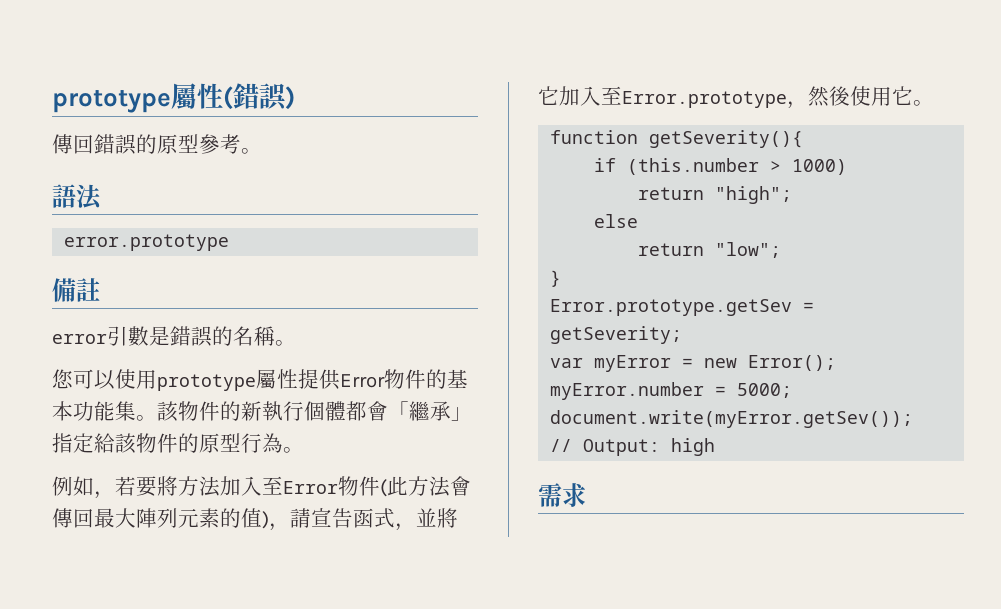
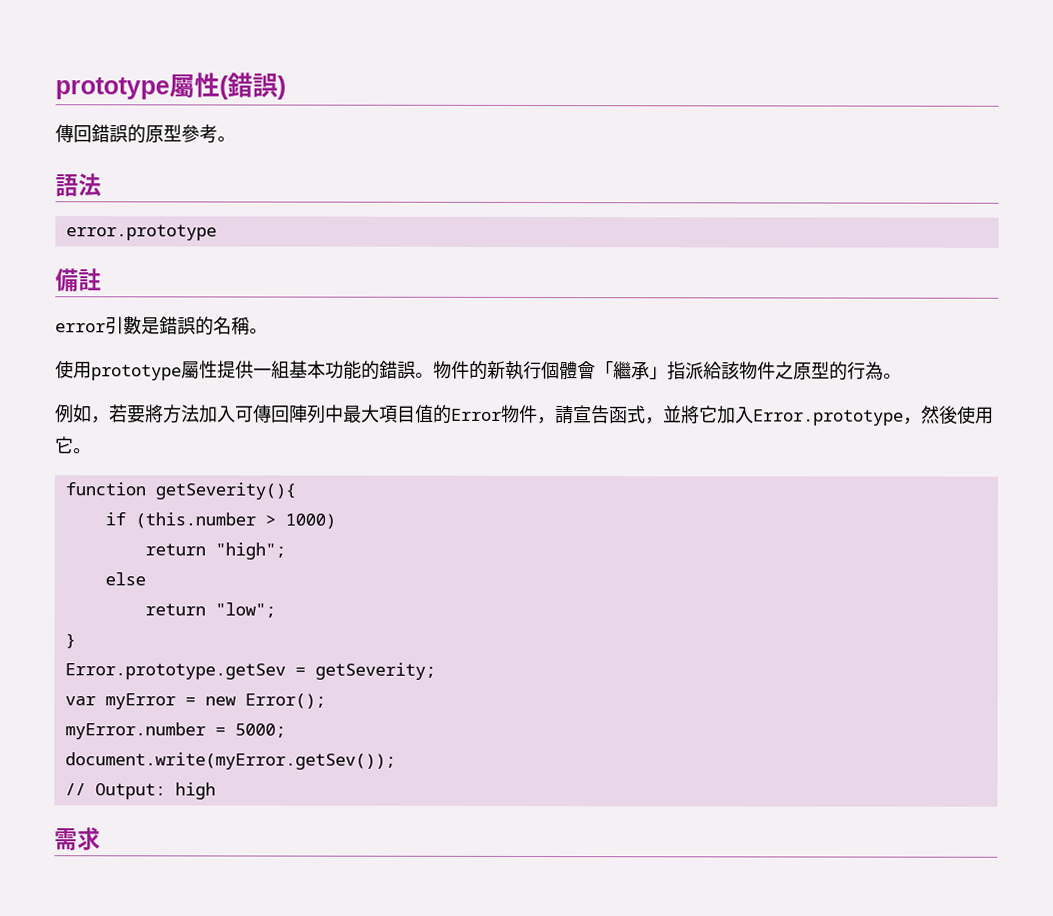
- 您可以使用prototype屬性提供Error物件的基本功能集。該物件的新執行個體都會「繼承」指定給該物件的原型行為。
+ 使用prototype屬性提供一組基本功能的錯誤。物件的新執行個體會「繼承」指派給該物件之原型的行為。
- 例如，若要將方法加入至Error物件(此方法會傳回最大陣列元素的值)，請宣告函式，並將它加入至Error.prototype，然後使用它。
+ 例如，若要將方法加入可傳回陣列中最大項目值的Error物件，請宣告函式，並將它加入Error.prototype，然後使用它。

